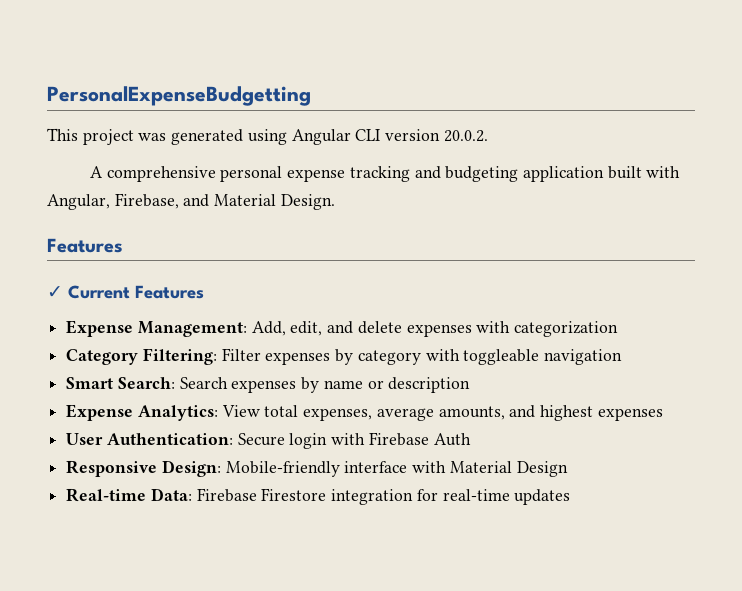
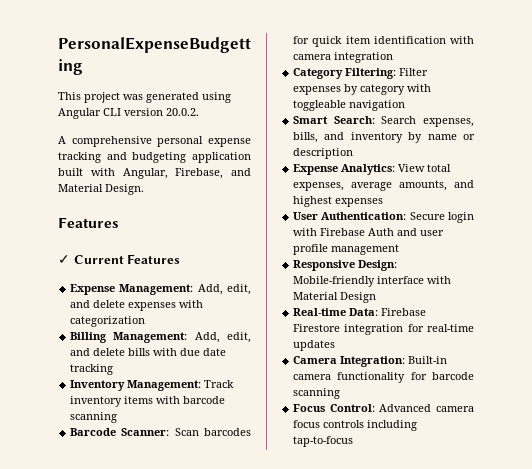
+ Billing Management: Add, edit, and delete bills with due date tracking
+ Inventory Management: Track inventory items with barcode scanning
+ Barcode Scanner: Scan barcodes for quick item identification with camera integration
- Smart Search: Search expenses by name or description
+ Smart Search: Search expenses, bills, and inventory by name or description
- User Authentication: Secure login with Firebase Auth
+ User Authentication: Secure login with Firebase Auth and user profile management
+ Camera Integration: Built-in camera functionality for barcode scanning
+ Focus Control: Advanced camera focus controls including tap-to-focus

